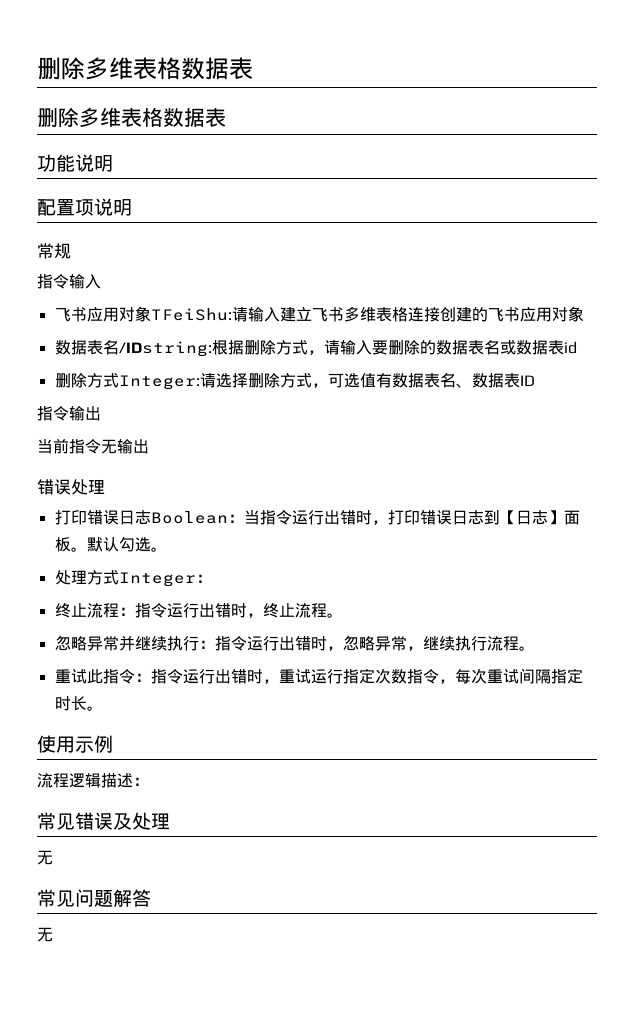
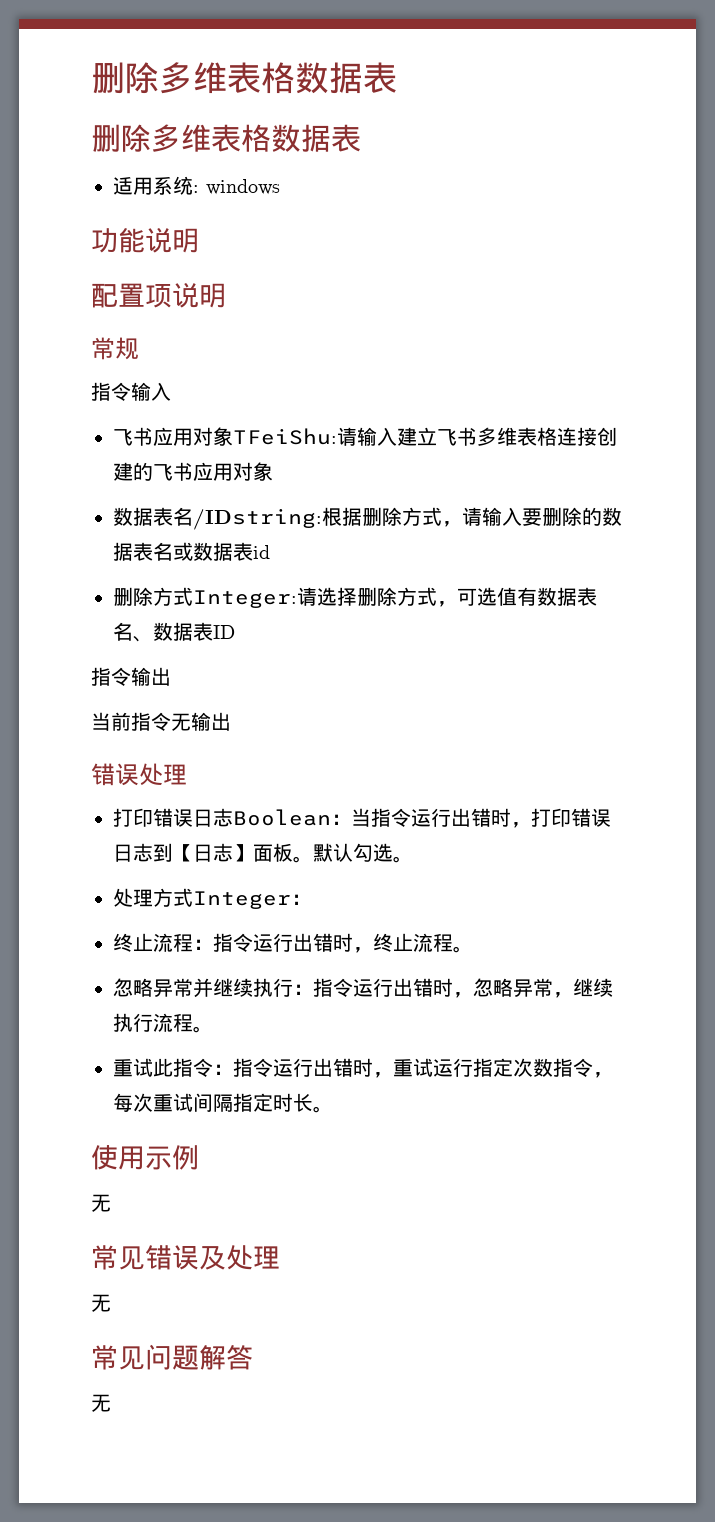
+ 适用系统: windows
  使用示例
- 流程逻辑描述：
+ 无

